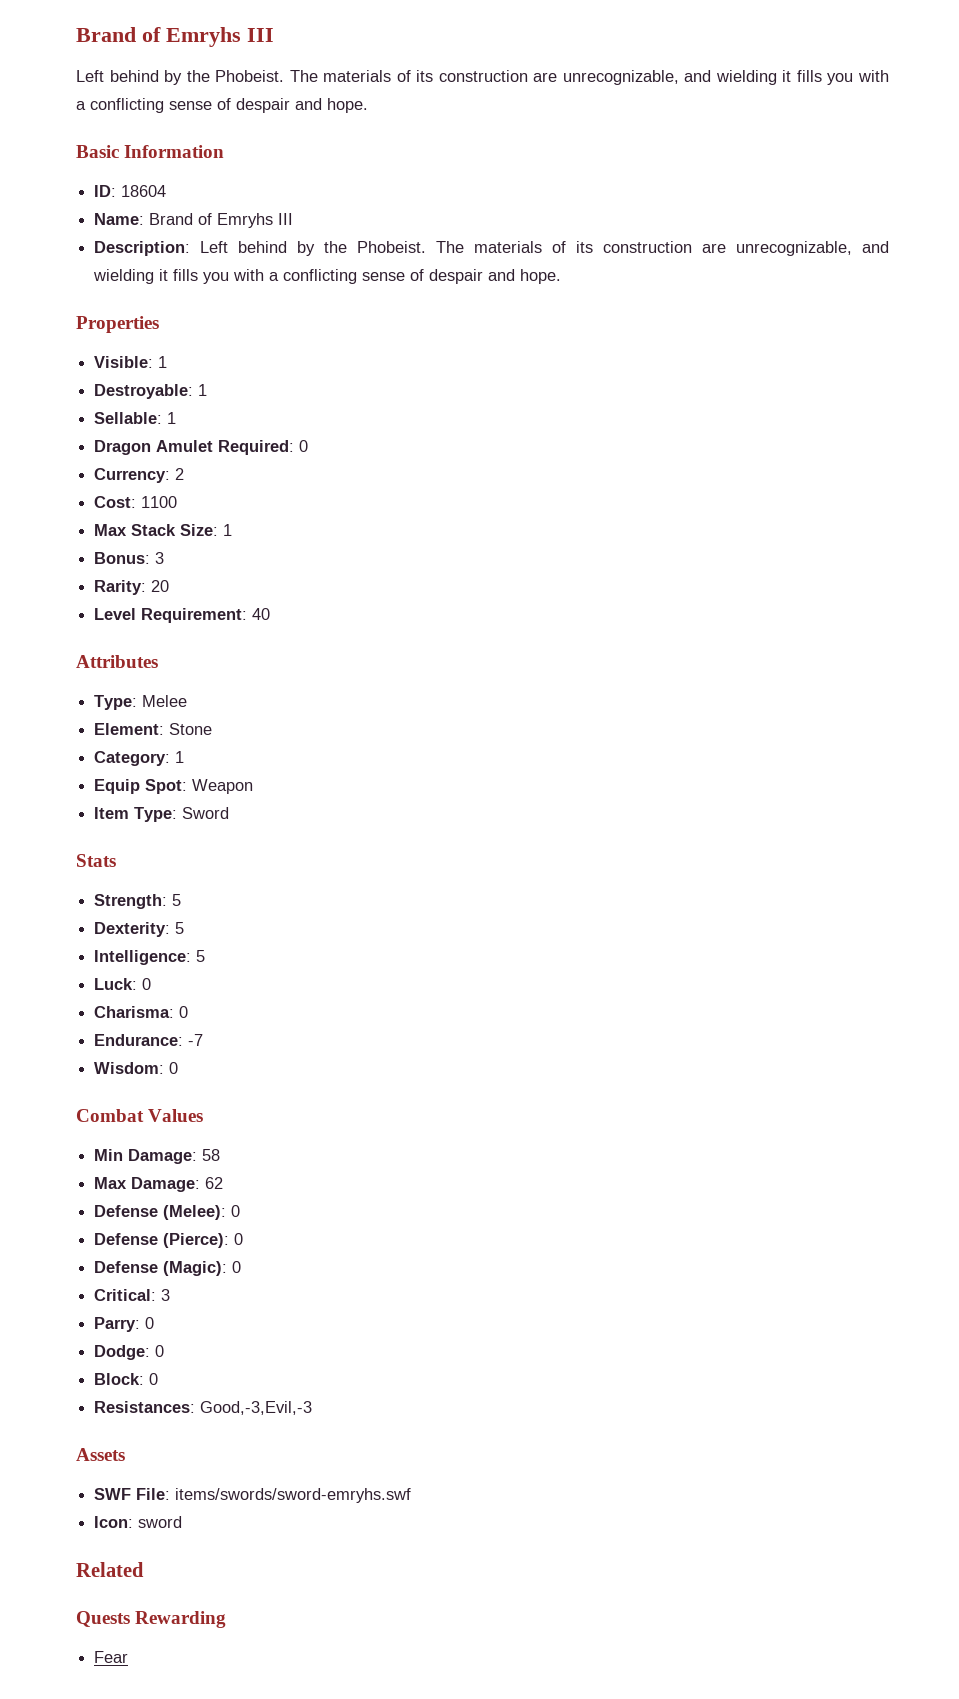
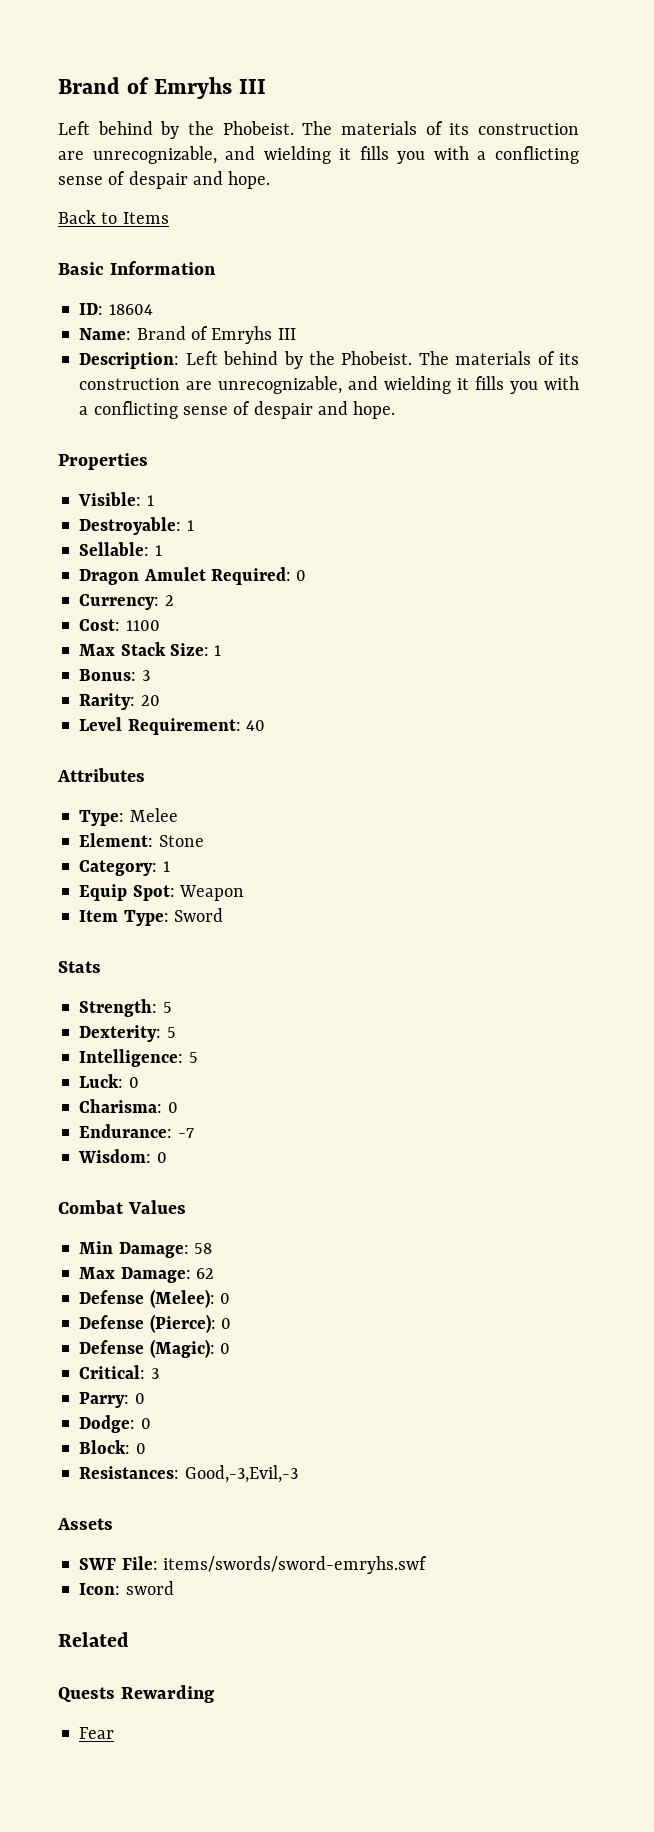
+ Back to Items

